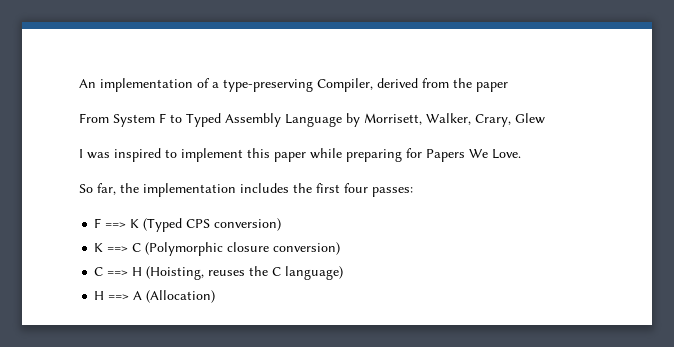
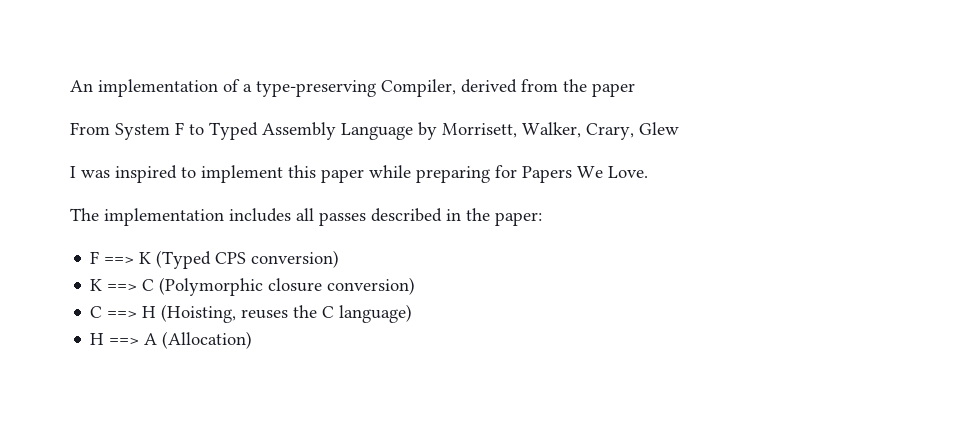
- So far, the implementation includes the first four passes:
+ The implementation includes all passes described in the paper:

